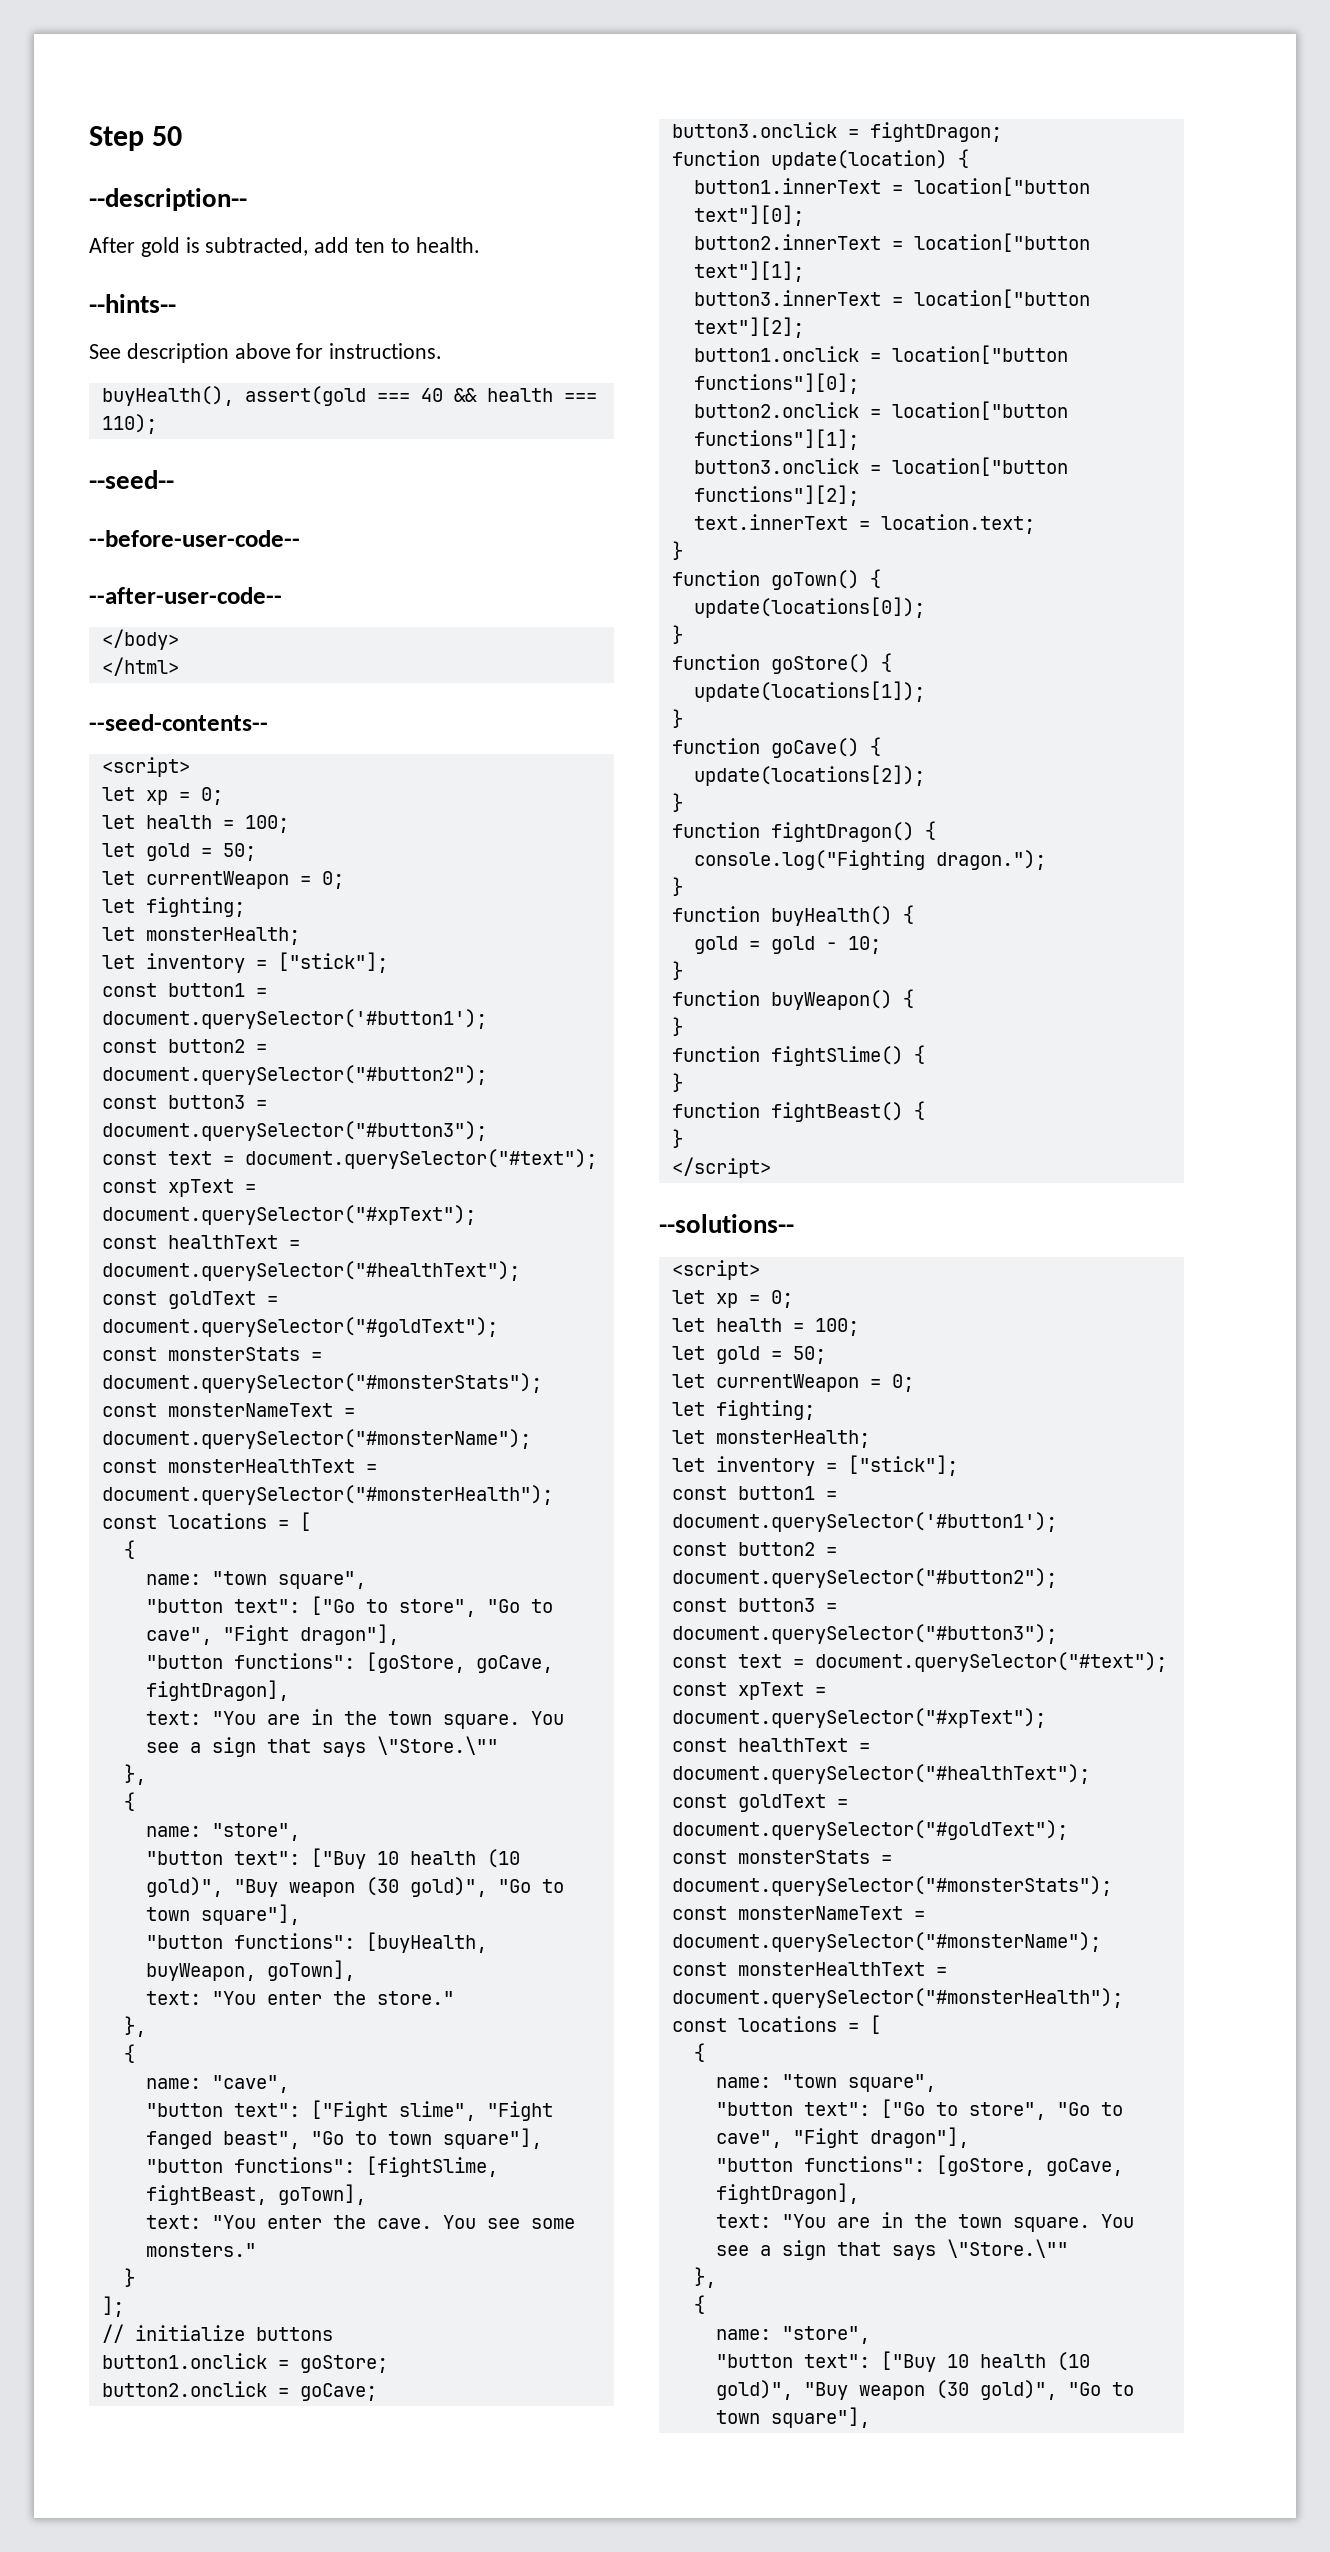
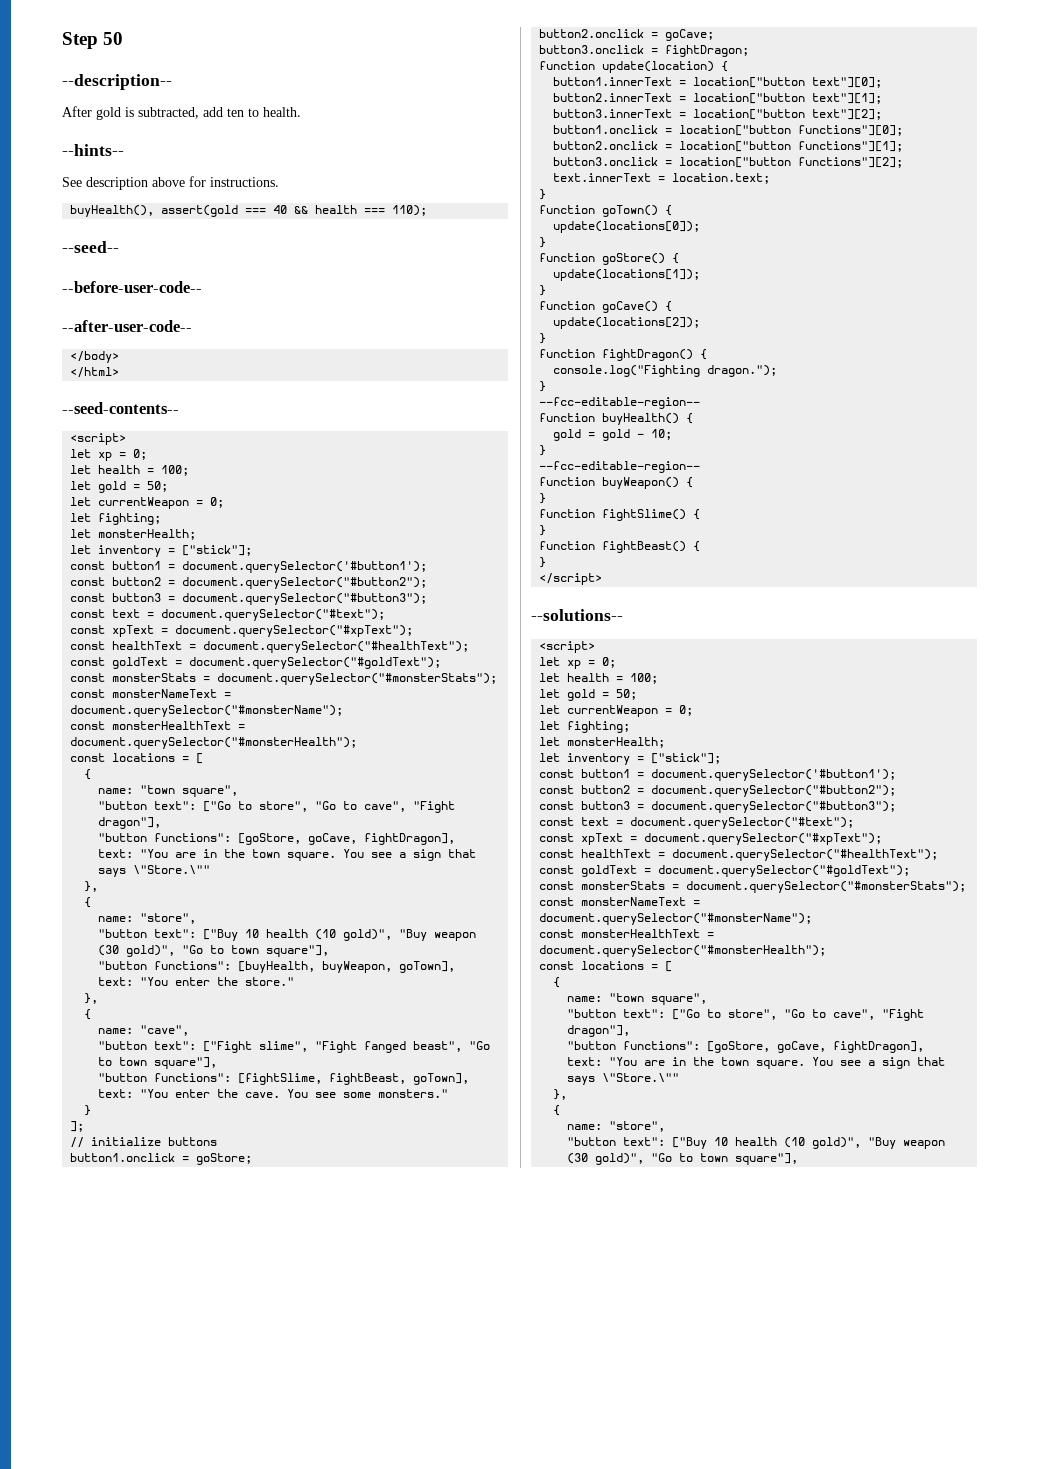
  console.log("Fighting dragon.");
  }
+ --fcc-editable-region--
  gold = gold - 10;
  }
+ --fcc-editable-region--

